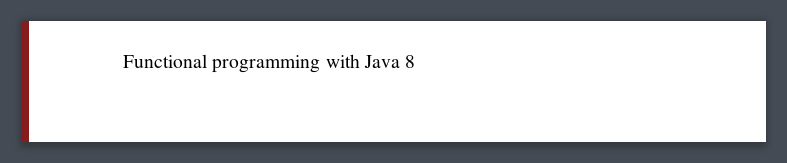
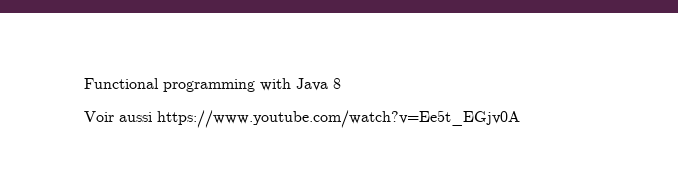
+ Voir aussi https://www.youtube.com/watch?v=Ee5t_EGjv0A

